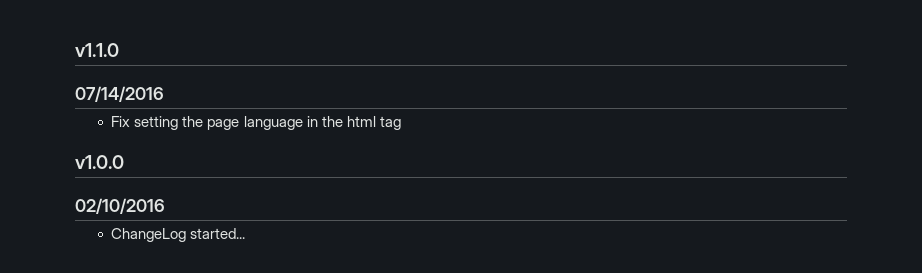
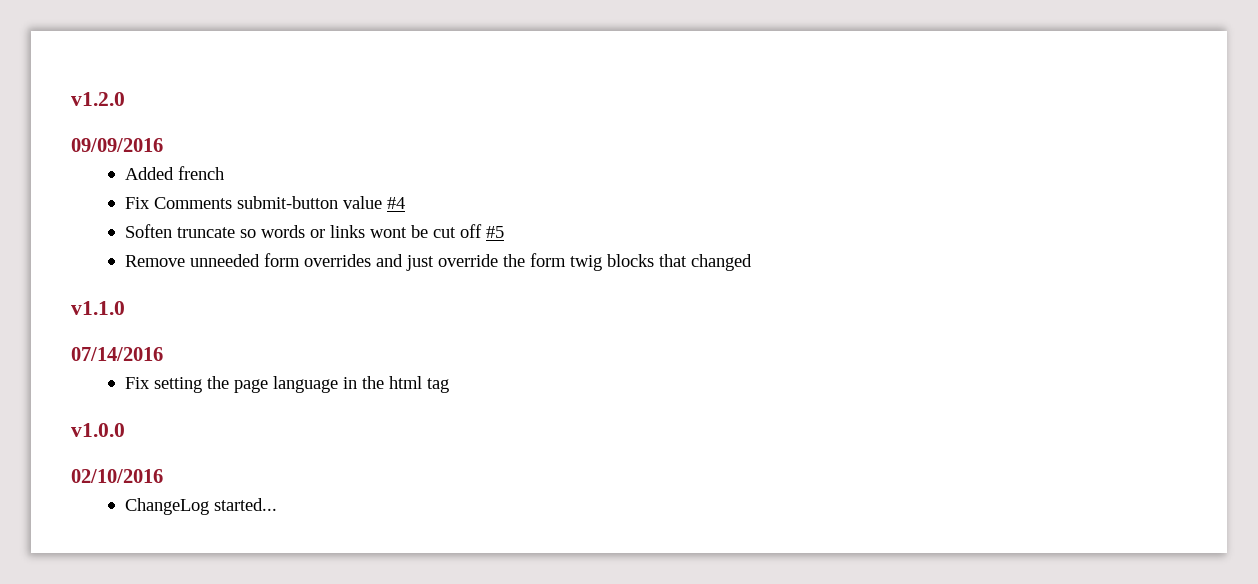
+ v1.2.0
+ 09/09/2016
+ Added french
+ Fix Comments submit-button value #4
+ Soften truncate so words or links wont be cut off #5
+ Remove unneeded form overrides and just override the form twig blocks that changed

